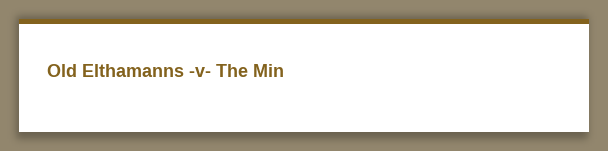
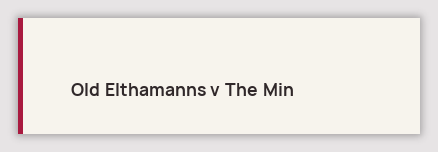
- Old Elthamanns -v- The Min
+ Old Elthamanns v The Min

